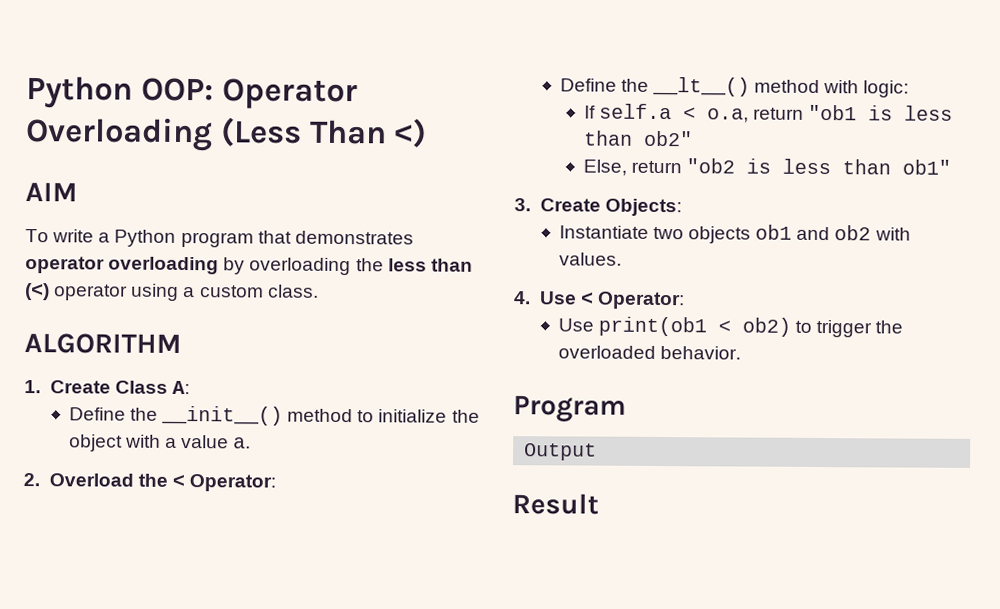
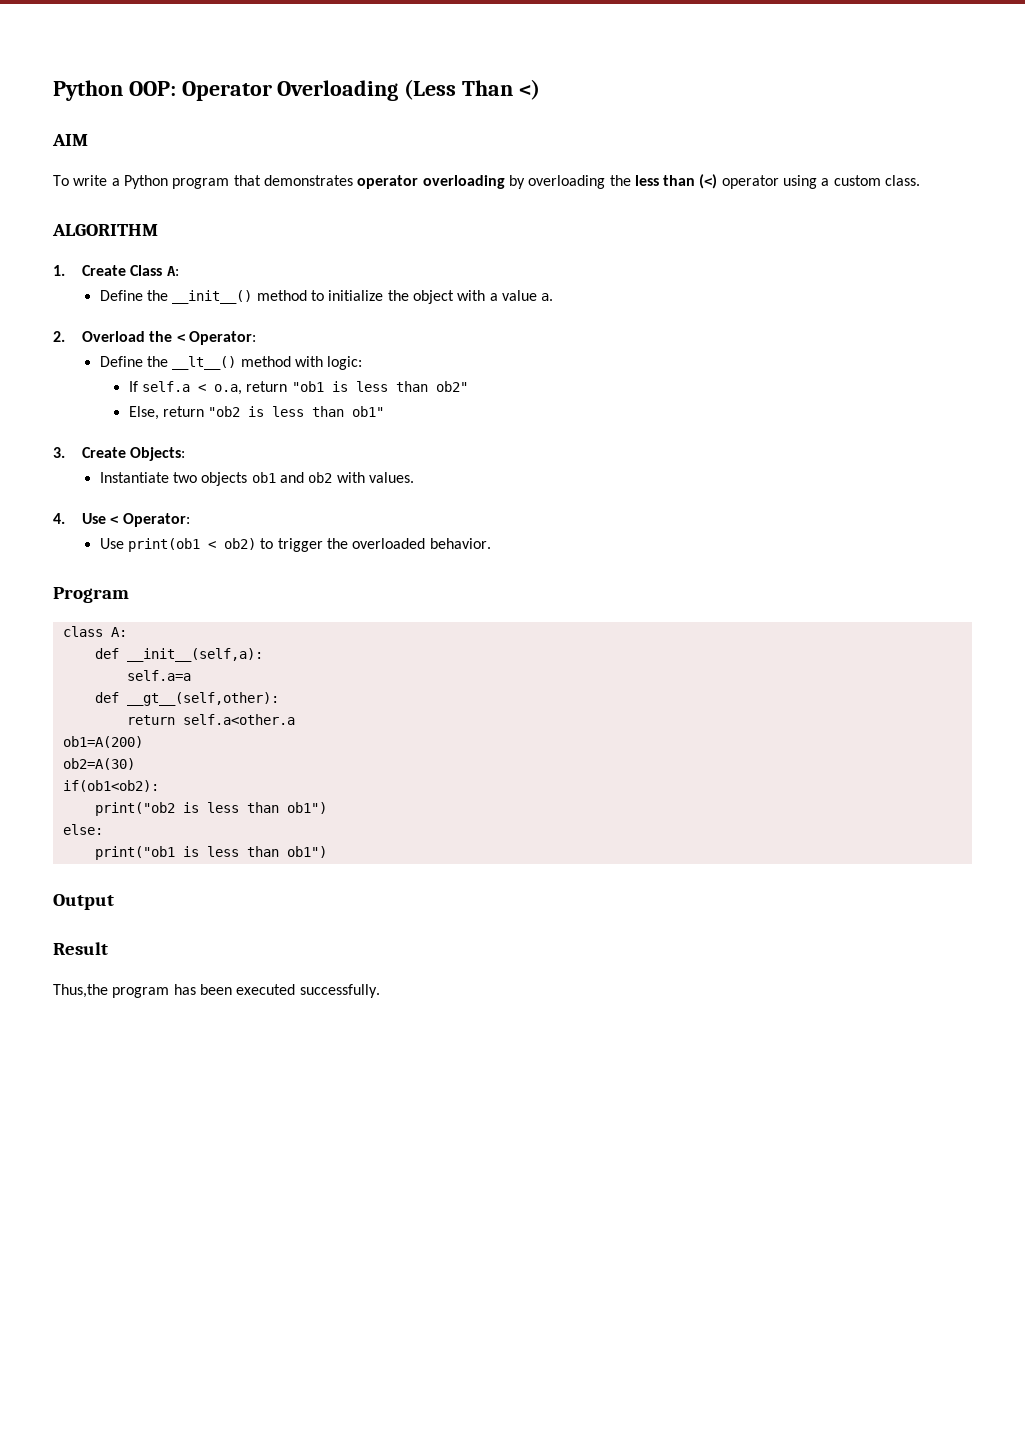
+ class A:
+ def __init__(self,a):
+ self.a=a
+ def __gt__(self,other):
+ return self.a<other.a
+ ob1=A(200)
+ ob2=A(30)
+ if(ob1<ob2):
+ print("ob2 is less than ob1")
+ else:
+ print("ob1 is less than ob1")
  Output
  Result
+ Thus,the program has been executed successfully.

